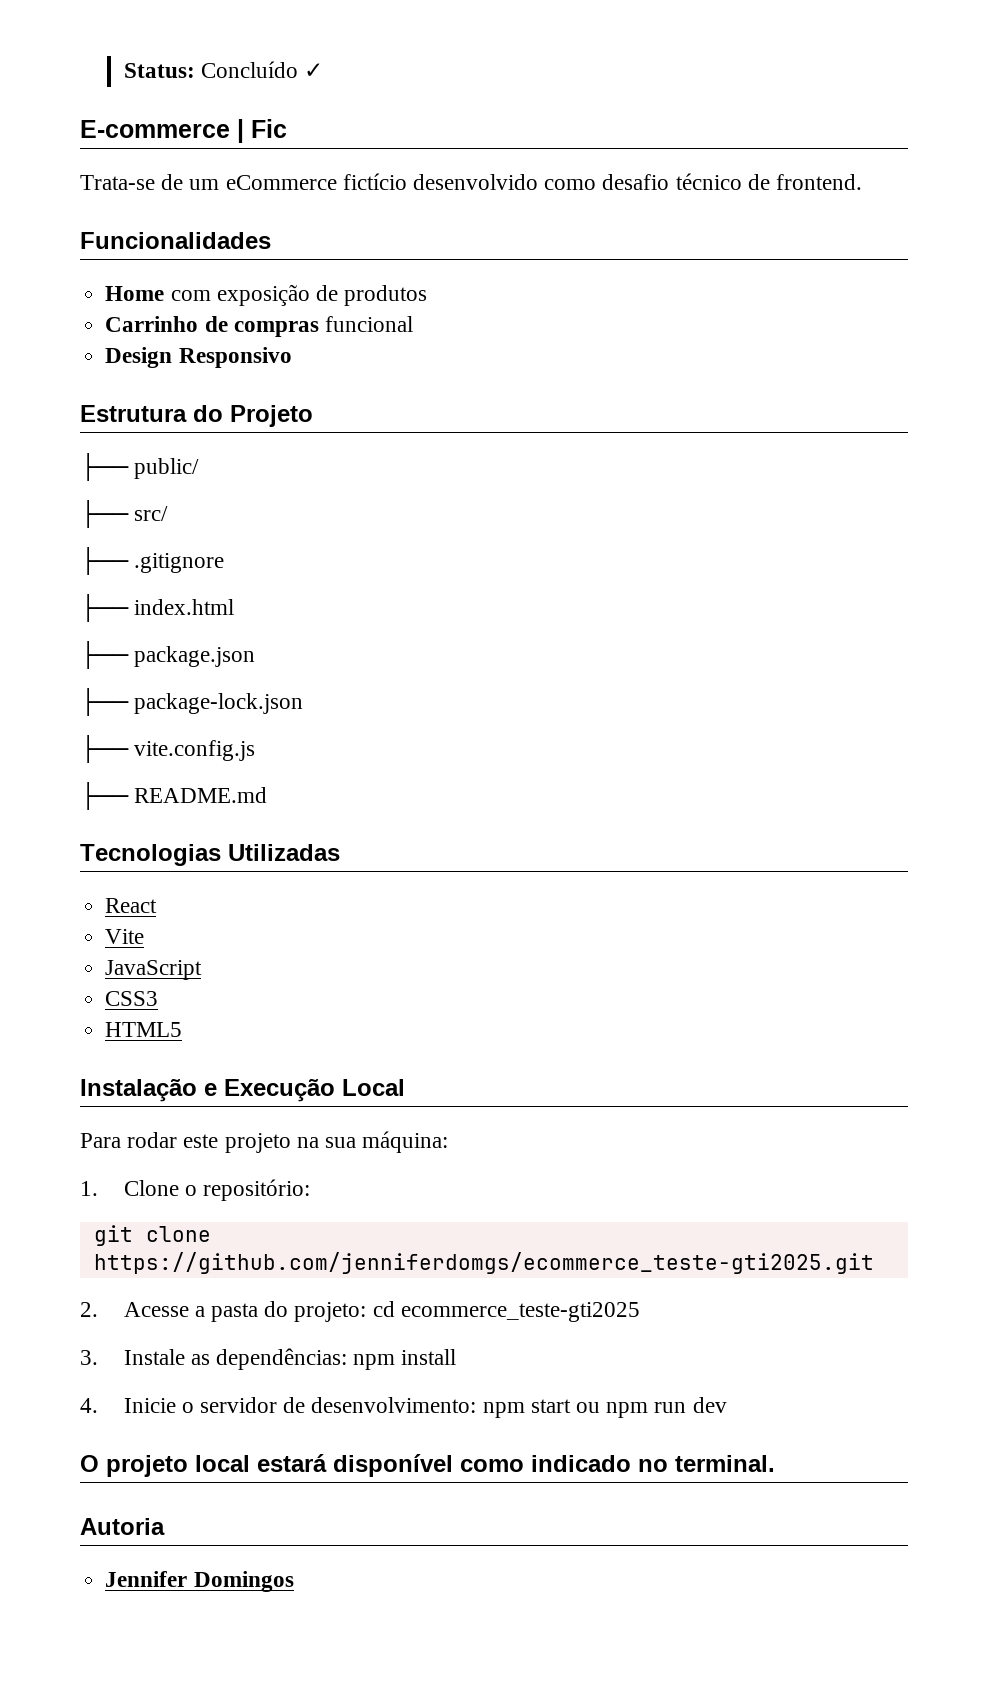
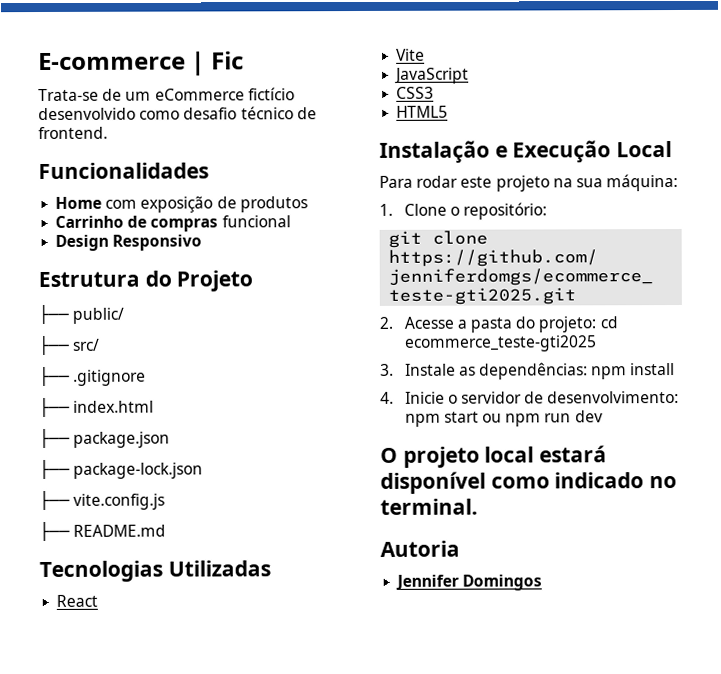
- Status: Concluído ✓

